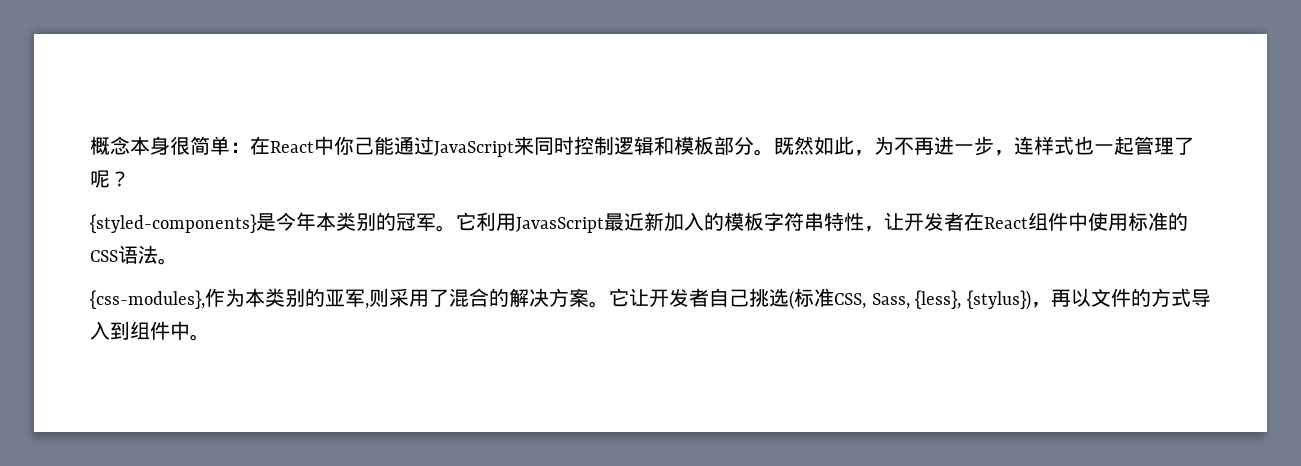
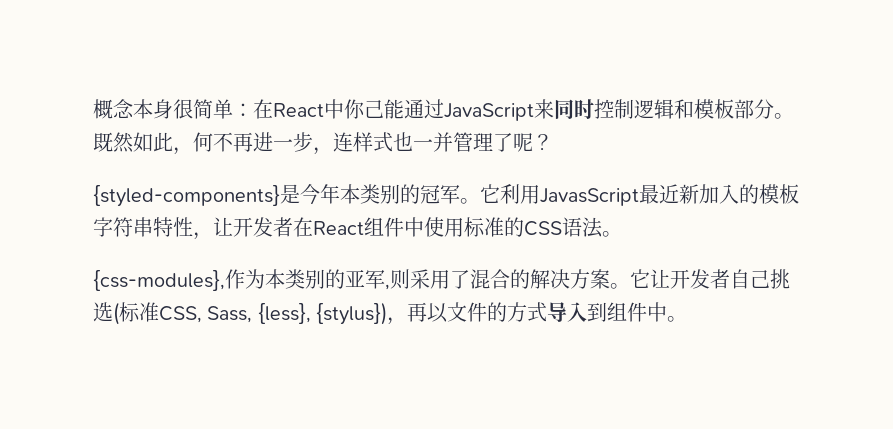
- 既然如此，为不再进一步，连样式也一起管理了呢？
+ 既然如此，何不再进一步，连样式也一并管理了呢？

